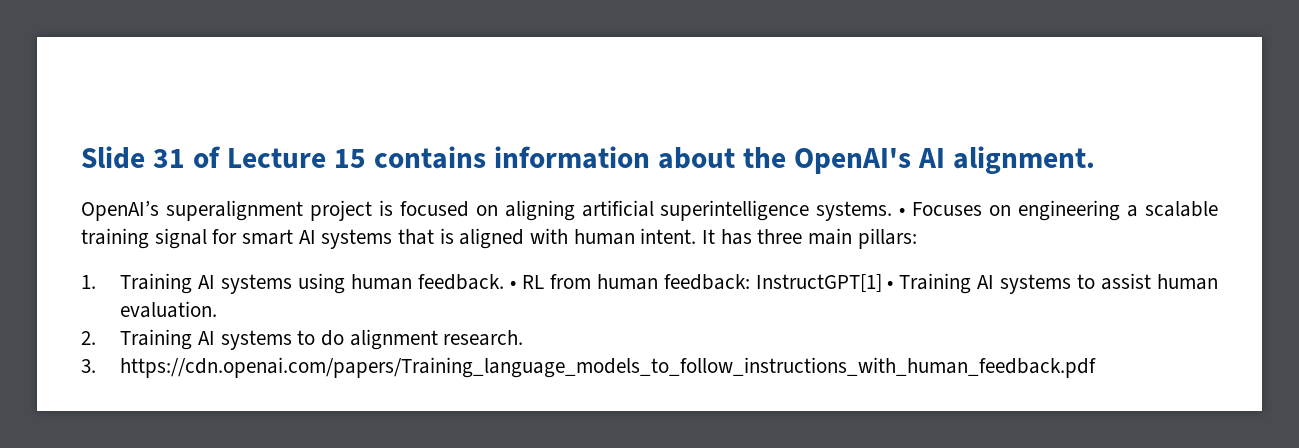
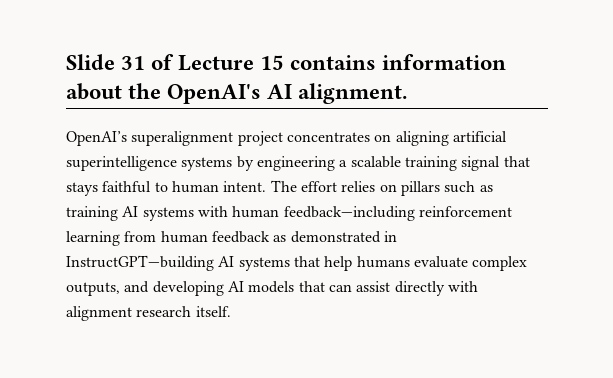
- OpenAI’s superalignment project is focused on aligning artificial superintelligence systems. • Focuses on engineering a scalable training signal for smart AI systems that is aligned with human intent. It has three main pillars:
- 1. Training AI systems using human feedback. • RL from human feedback: InstructGPT[1] • Training AI systems to assist human evaluation.
- 2. Training AI systems to do alignment research.
- 3. https://cdn.openai.com/papers/Training_language_models_to_follow_instructions_with_human_feedback.pdf
+ OpenAI’s superalignment project concentrates on aligning artificial superintelligence systems by engineering a scalable training signal that stays faithful to human intent. The effort relies on pillars such as training AI systems with human feedback—including reinforcement learning from human feedback as demonstrated in InstructGPT—building AI systems that help humans evaluate complex outputs, and developing AI models that can assist directly with alignment research itself.

